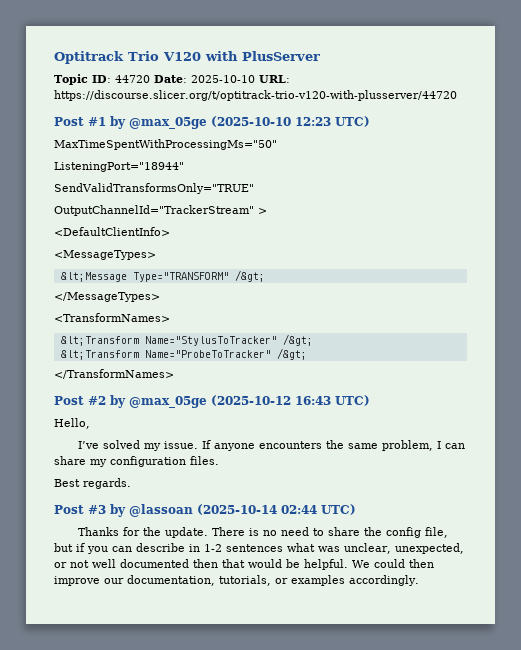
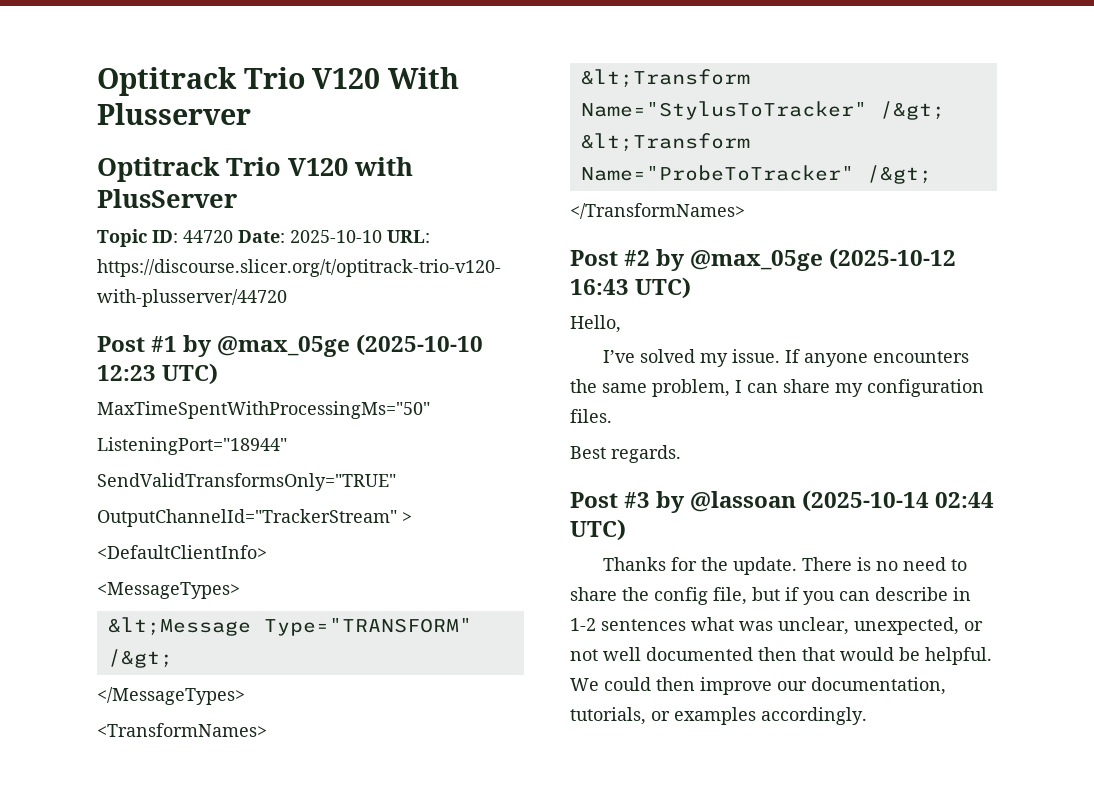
+ Optitrack Trio V120 With Plusserver

